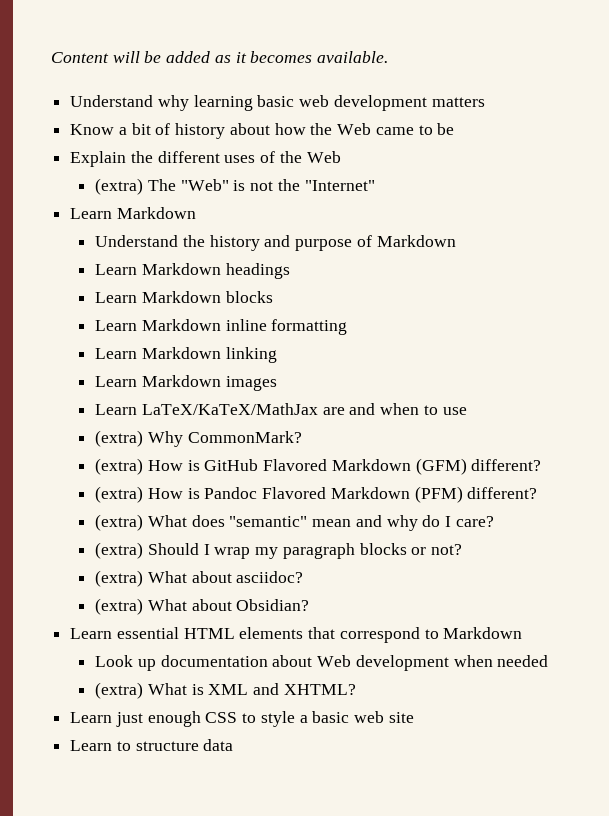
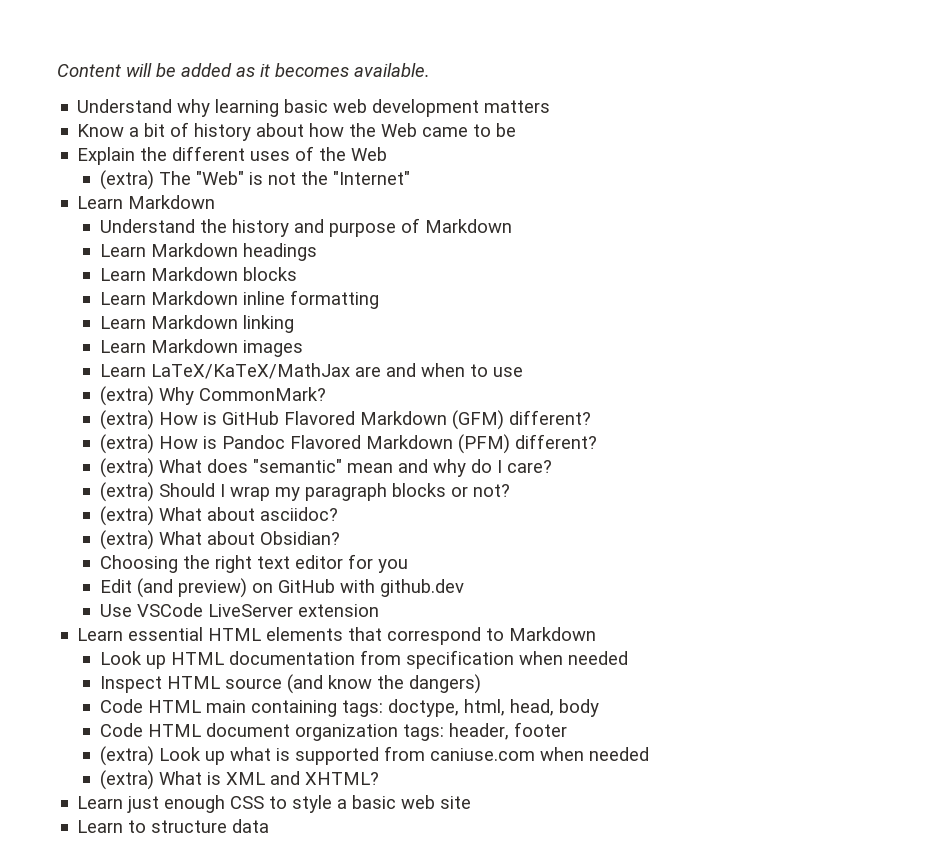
+ Choosing the right text editor for you
+ Edit (and preview) on GitHub with github.dev
+ Use VSCode LiveServer extension
- Look up documentation about Web development when needed
+ Look up HTML documentation from specification when needed
+ Inspect HTML source (and know the dangers)
+ Code HTML main containing tags: doctype, html, head, body
+ Code HTML document organization tags: header, footer
+ (extra) Look up what is supported from caniuse.com when needed

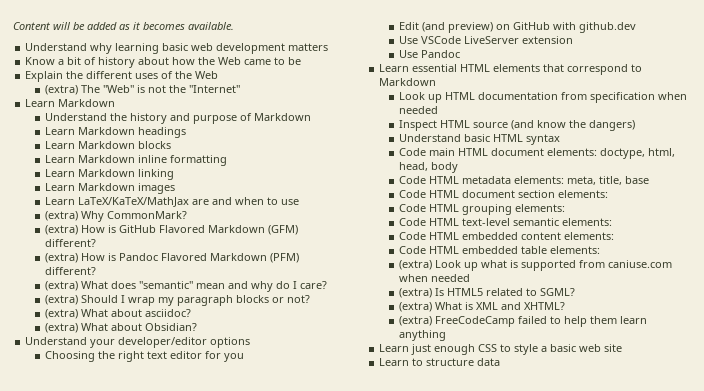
+ Understand your developer/editor options
+ Use Pandoc
- Code HTML main containing tags: doctype, html, head, body
- Code HTML document organization tags: header, footer
+ Understand basic HTML syntax
+ Code main HTML document elements: doctype, html, head, body
+ Code HTML metadata elements: meta, title, base
+ Code HTML document section elements:
+ Code HTML grouping elements:
+ Code HTML text-level semantic elements:
+ Code HTML embedded content elements:
+ Code HTML embedded table elements:
+ (extra) Is HTML5 related to SGML?
+ (extra) FreeCodeCamp failed to help them learn anything

